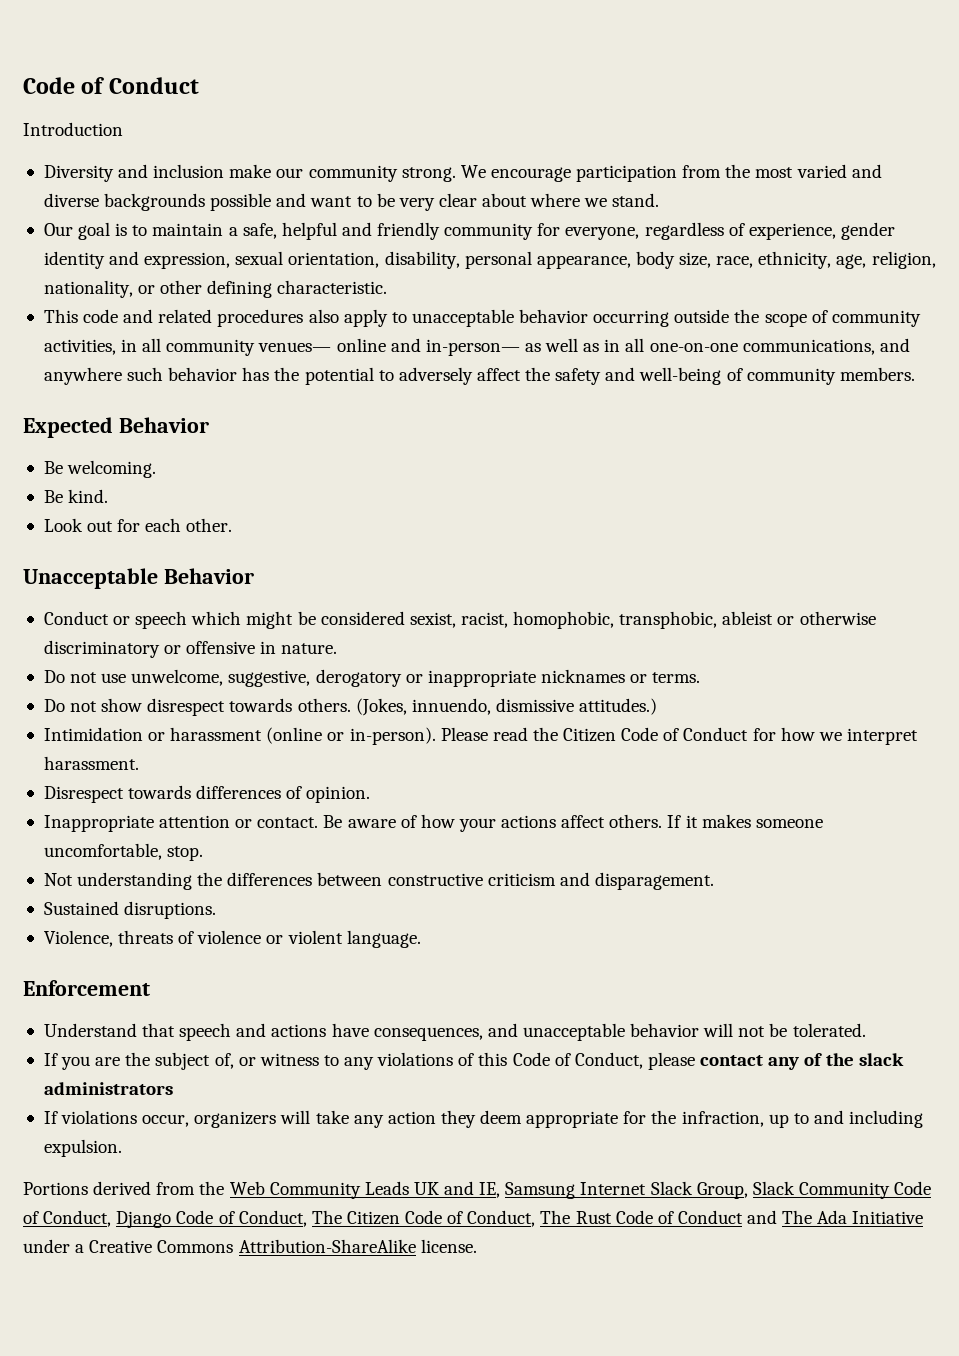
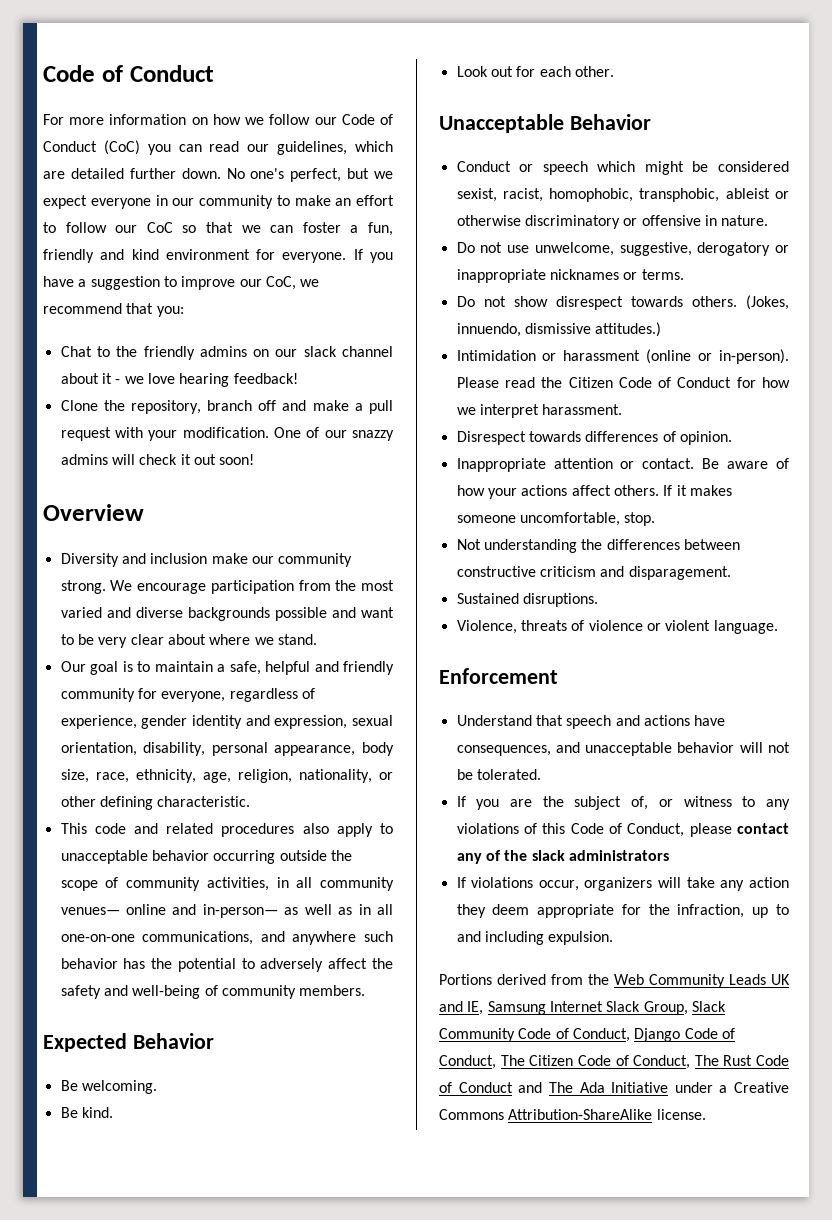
- Introduction
+ For more information on how we follow our Code of Conduct (CoC) you can read our guidelines, which are detailed further down. No one's perfect, but we expect everyone in our community to make an effort to follow our CoC so that we can foster a fun, friendly and kind environment for everyone. If you have a suggestion to improve our CoC, we recommend that you:
+ Chat to the friendly admins on our slack channel about it - we love hearing feedback!
+ Clone the repository, branch off and make a pull request with your modification. One of our snazzy admins will check it out soon!
+ Overview

